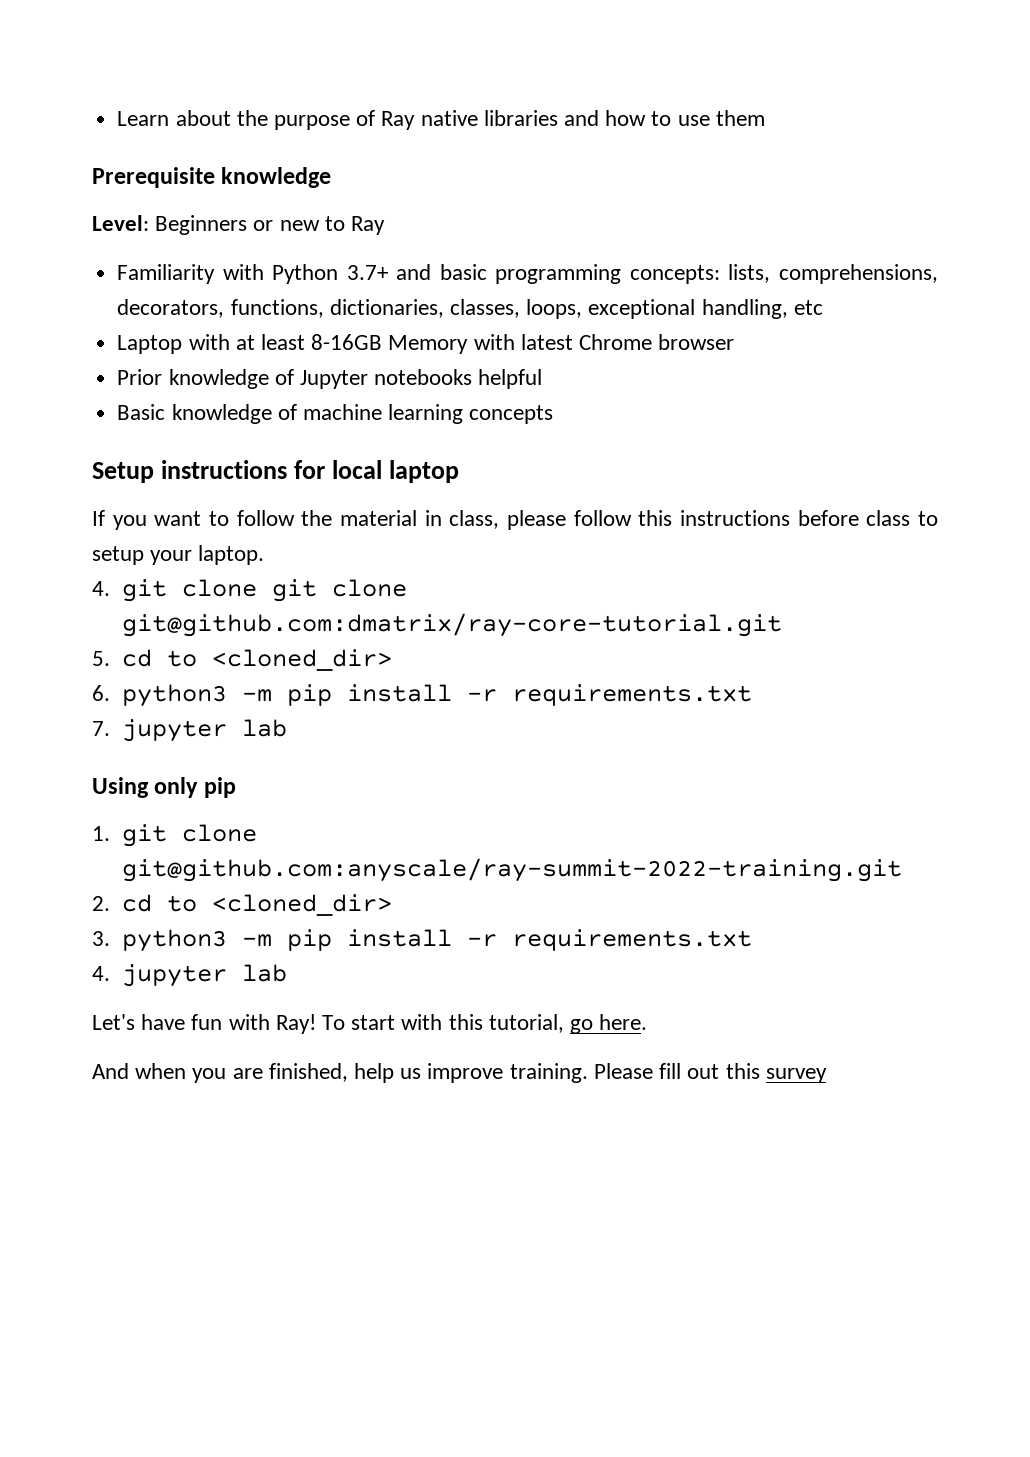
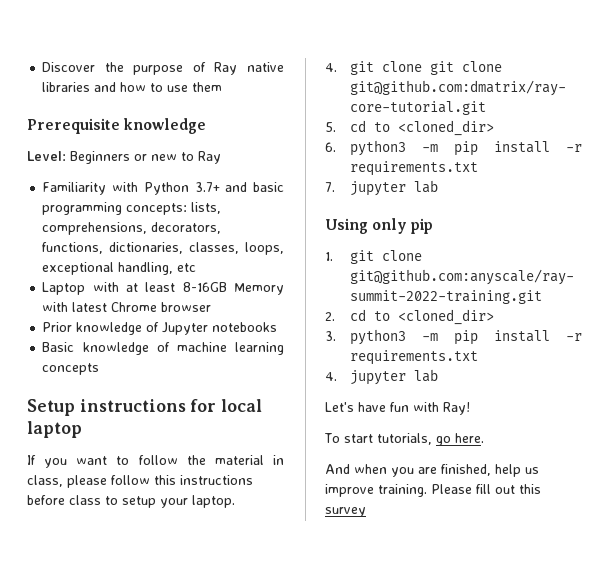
- Learn about the purpose of Ray native libraries and how to use them
+ Discover the purpose of Ray native libraries and how to use them
- Prior knowledge of Jupyter notebooks helpful
+ Prior knowledge of Jupyter notebooks
- Let's have fun with Ray! To start with this tutorial, go here.
+ Let's have fun with Ray!
+ To start tutorials, go here.

